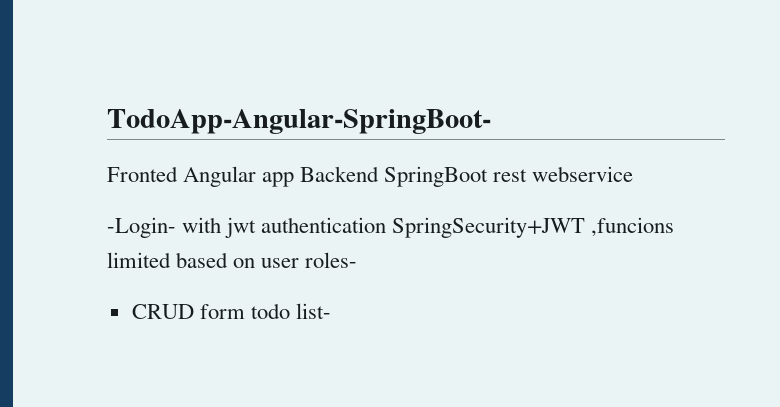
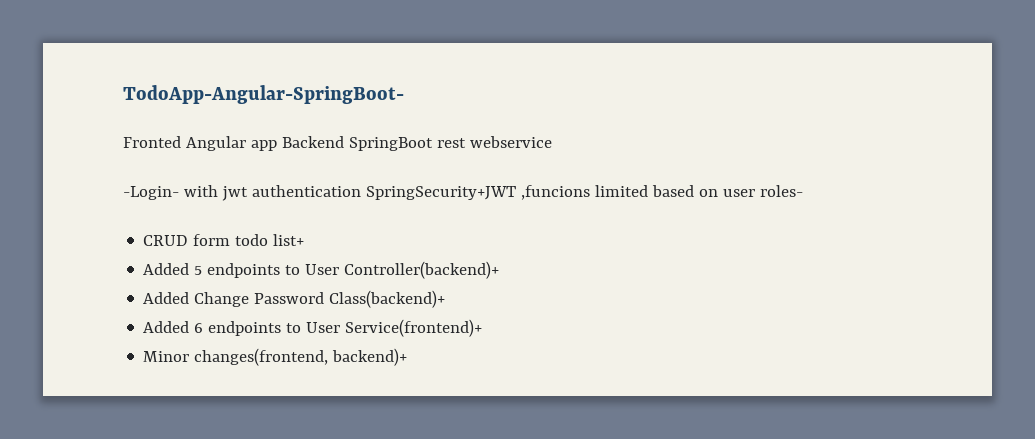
- CRUD form todo list-
+ CRUD form todo list+
+ Added 5 endpoints to User Controller(backend)+
+ Added Change Password Class(backend)+
+ Added 6 endpoints to User Service(frontend)+
+ Minor changes(frontend, backend)+

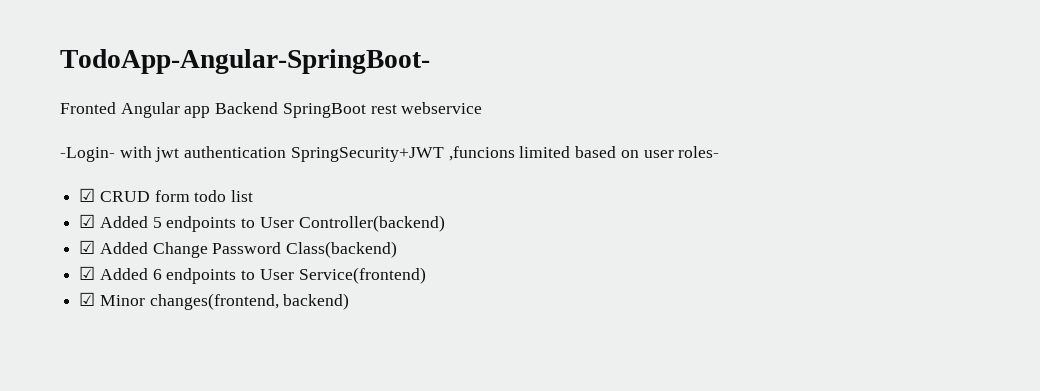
- CRUD form todo list+
- Added 5 endpoints to User Controller(backend)+
- Added Change Password Class(backend)+
- Added 6 endpoints to User Service(frontend)+
- Minor changes(frontend, backend)+
+ ☑ CRUD form todo list
+ ☑ Added 5 endpoints to User Controller(backend)
+ ☑ Added Change Password Class(backend)
+ ☑ Added 6 endpoints to User Service(frontend)
+ ☑ Minor changes(frontend, backend)

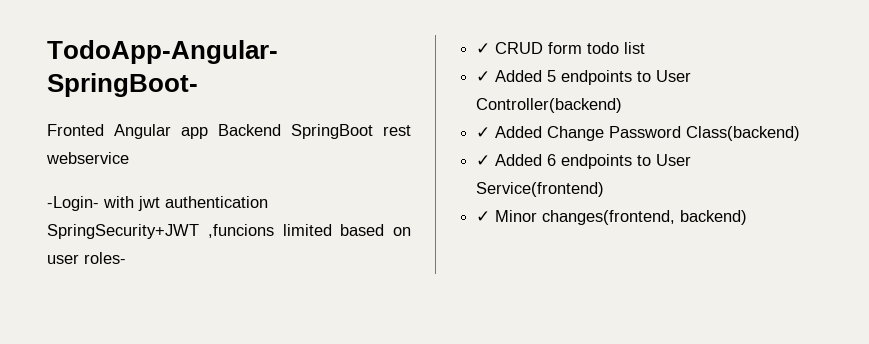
- ☑ CRUD form todo list
+ ✓ CRUD form todo list
- ☑ Added 5 endpoints to User Controller(backend)
+ ✓ Added 5 endpoints to User Controller(backend)
- ☑ Added Change Password Class(backend)
+ ✓ Added Change Password Class(backend)
- ☑ Added 6 endpoints to User Service(frontend)
+ ✓ Added 6 endpoints to User Service(frontend)
- ☑ Minor changes(frontend, backend)
+ ✓ Minor changes(frontend, backend)

